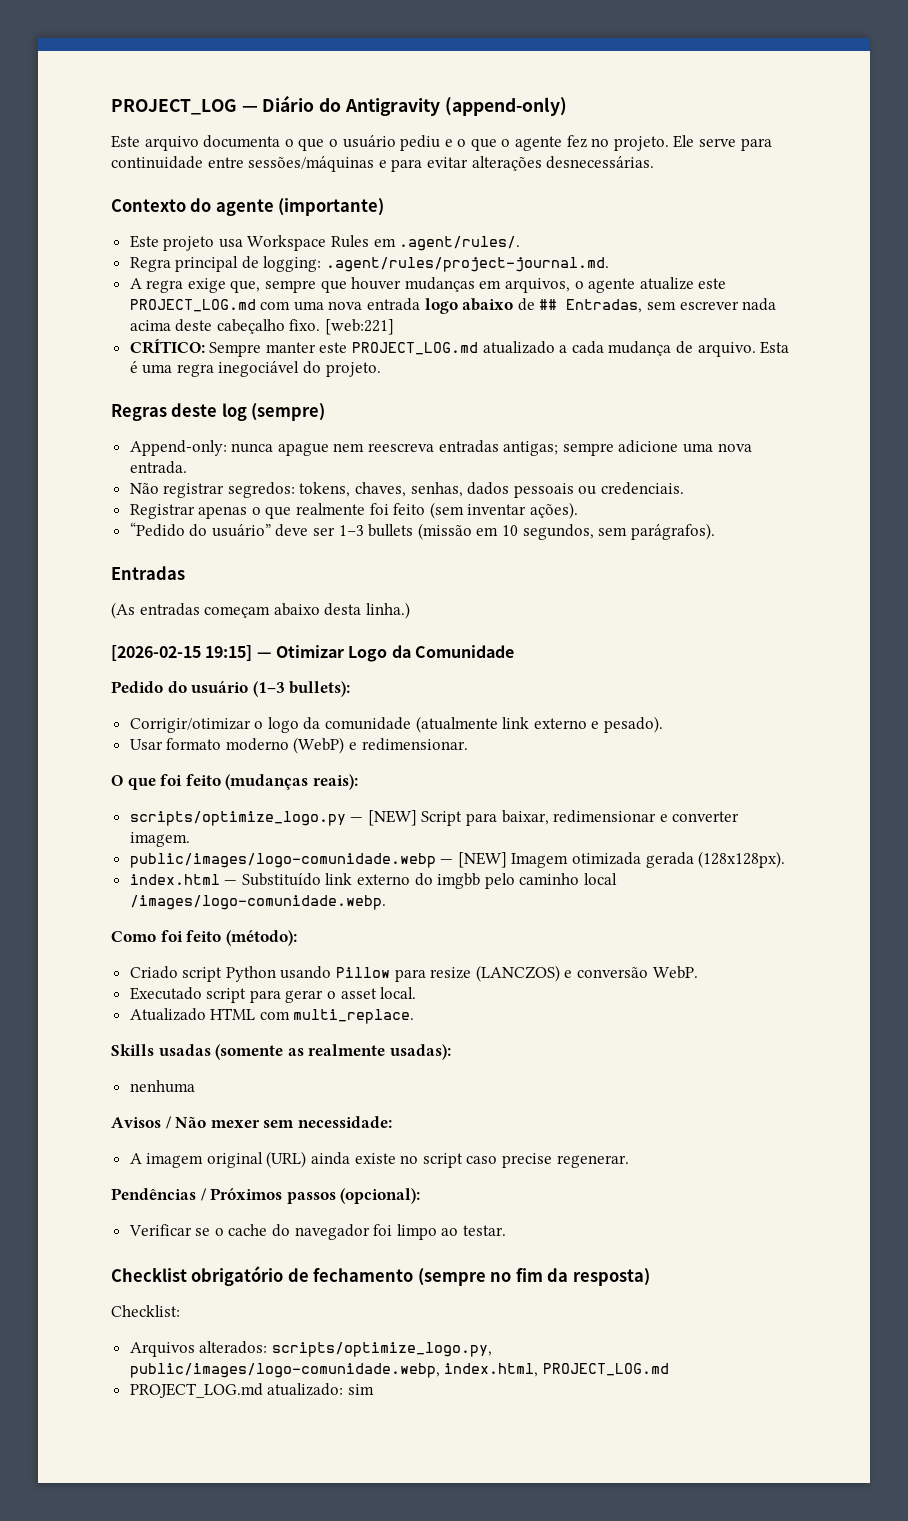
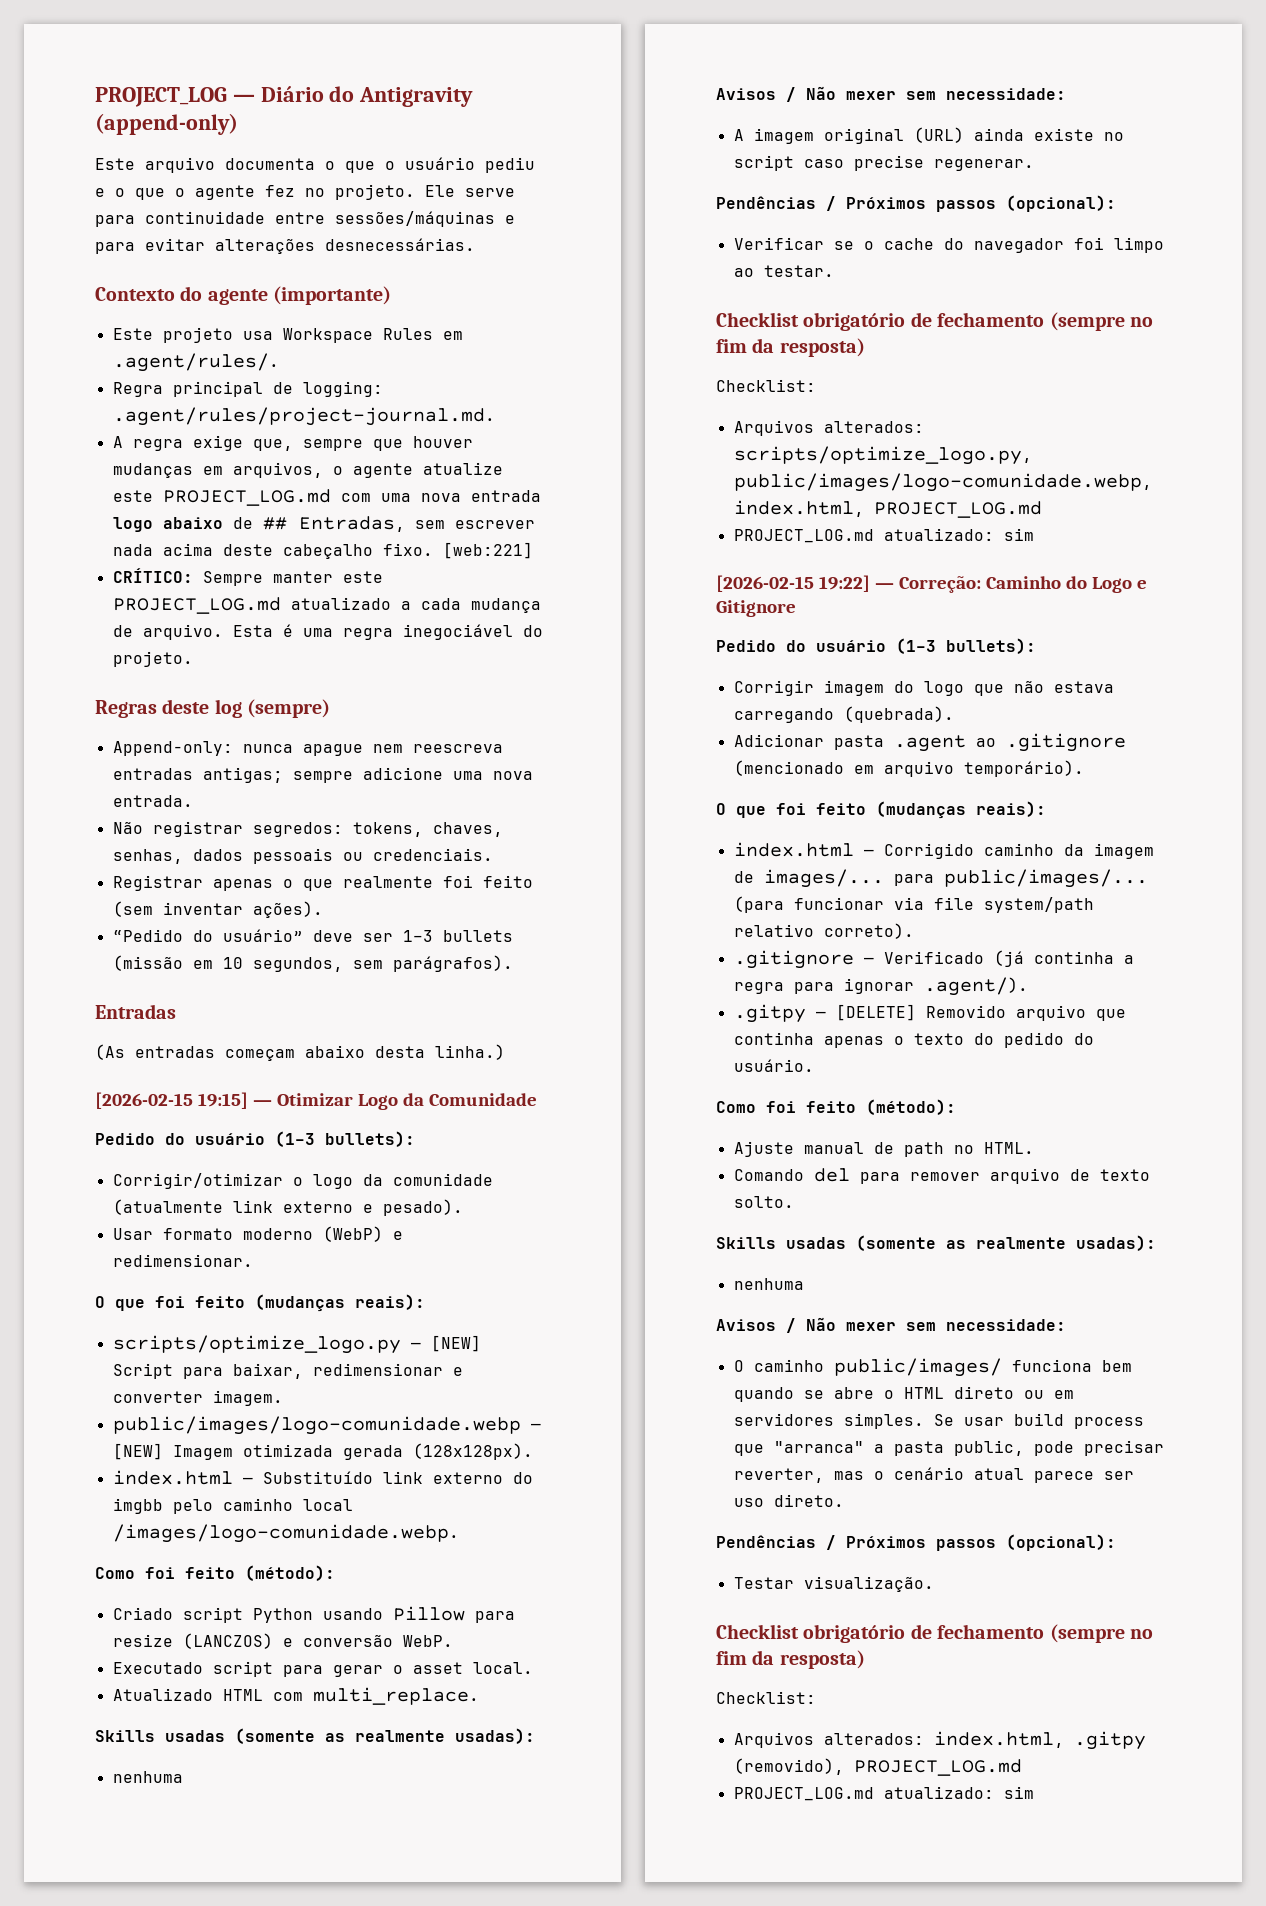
+ [2026-02-15 19:22] — Correção: Caminho do Logo e Gitignore
+ Pedido do usuário (1–3 bullets):
+ Corrigir imagem do logo que não estava carregando (quebrada).
+ Adicionar pasta .agent ao .gitignore (mencionado em arquivo temporário).
+ O que foi feito (mudanças reais):
+ index.html — Corrigido caminho da imagem de images/... para public/images/... (para funcionar via file system/path relativo correto).
+ .gitignore — Verificado (já continha a regra para ignorar .agent/).
+ .gitpy — [DELETE] Removido arquivo que continha apenas o texto do pedido do usuário.
+ Como foi feito (método):
+ Ajuste manual de path no HTML.
+ Comando del para remover arquivo de texto solto.
+ Skills usadas (somente as realmente usadas):
+ nenhuma
+ Avisos / Não mexer sem necessidade:
+ O caminho public/images/ funciona bem quando se abre o HTML direto ou em servidores simples. Se usar build process que "arranca" a pasta public, pode precisar reverter, mas o cenário atual parece ser uso direto.
+ Pendências / Próximos passos (opcional):
+ Testar visualização.
+ Checklist obrigatório de fechamento (sempre no fim da resposta)
+ Checklist:
+ Arquivos alterados: index.html, .gitpy (removido), PROJECT_LOG.md
+ PROJECT_LOG.md atualizado: sim

